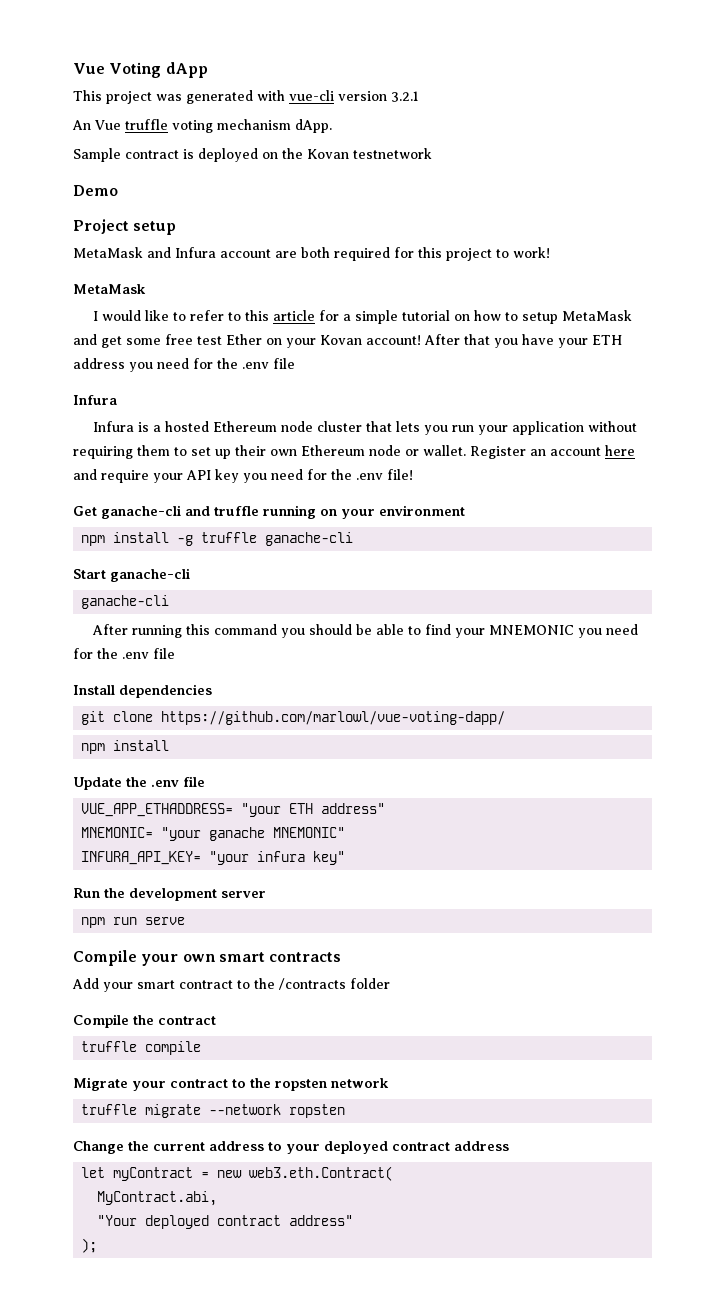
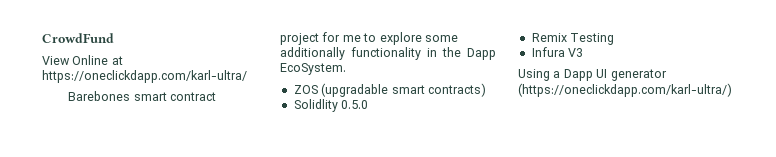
- Vue Voting dApp
- This project was generated with vue-cli version 3.2.1
- An Vue truffle voting mechanism dApp.
- Sample contract is deployed on the Kovan testnetwork
- Demo
- Project setup
- MetaMask and Infura account are both required for this project to work!
- MetaMask
- I would like to refer to this article for a simple tutorial on how to setup MetaMask and get some free test Ether on your Kovan account! After that you have your ETH address you need for the .env file
- Infura
- Infura is a hosted Ethereum node cluster that lets you run your application without requiring them to set up their own Ethereum node or wallet. Register an account here and require your API key you need for the .env file!
- Get ganache-cli and truffle running on your environment
- npm install -g truffle ganache-cli
- Start ganache-cli
- ganache-cli
- After running this command you should be able to find your MNEMONIC you need for the .env file
- Install dependencies
- git clone https://github.com/marlowl/vue-voting-dapp/
- npm install
- Update the .env file
- VUE_APP_ETHADDRESS= "your ETH address"
- MNEMONIC= "your ganache MNEMONIC"
- INFURA_API_KEY= "your infura key"
- Run the development server
- npm run serve
- Compile your own smart contracts
- Add your smart contract to the /contracts folder
- Compile the contract
- truffle compile
- Migrate your contract to the ropsten network
- truffle migrate --network ropsten
- Change the current address to your deployed contract address
- let myContract = new web3.eth.Contract(
- MyContract.abi,
- "Your deployed contract address"
- );
+ CrowdFund
+ View Online at https://oneclickdapp.com/karl-ultra/
+ Barebones smart contract project for me to explore some additionally functionality in the Dapp EcoSystem.
+ ZOS (upgradable smart contracts)
+ Solidlity 0.5.0
+ Remix Testing
+ Infura V3
+ Using a Dapp UI generator (https://oneclickdapp.com/karl-ultra/)

